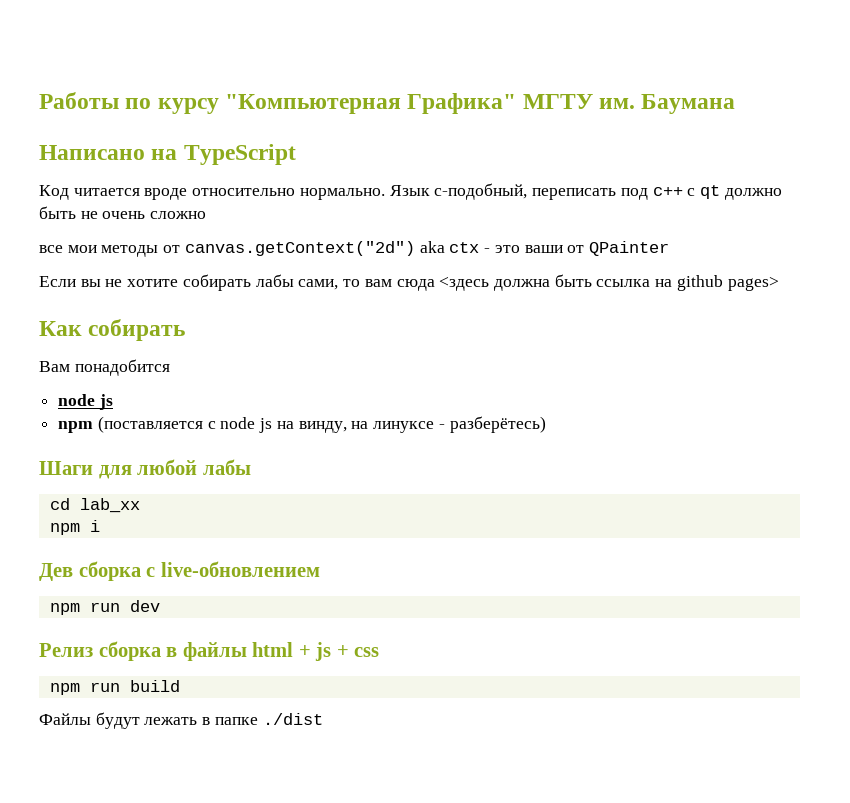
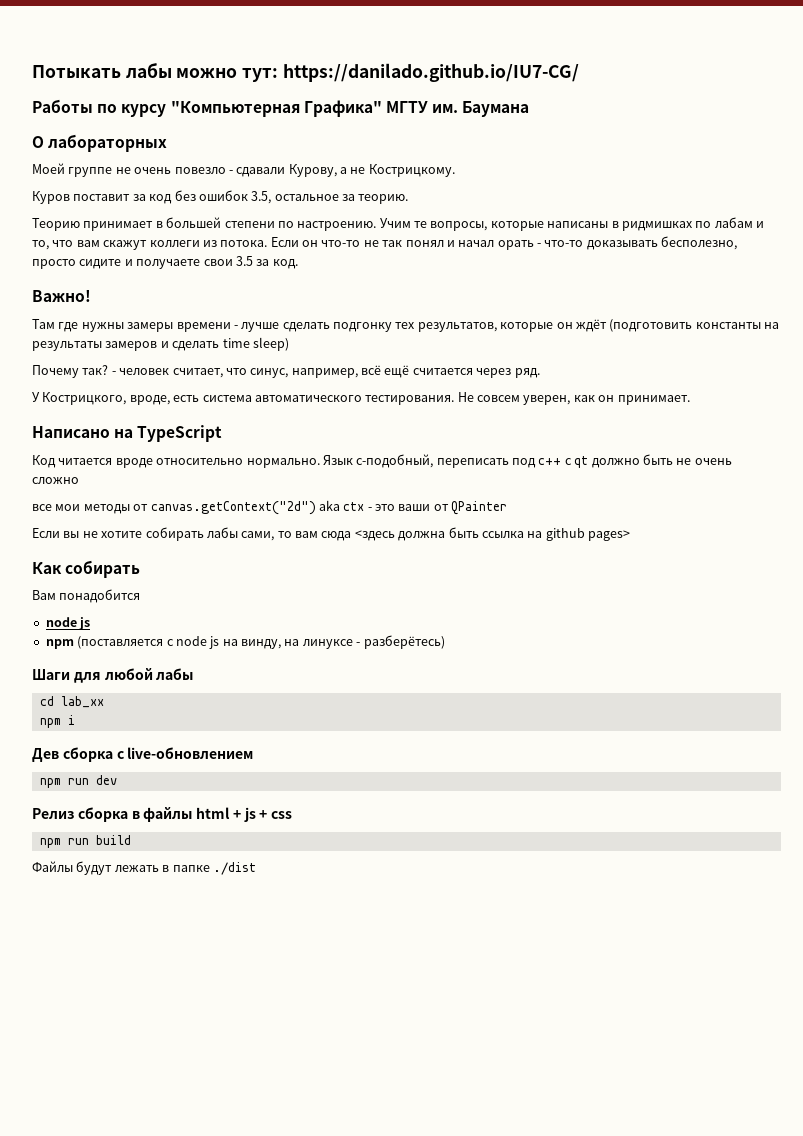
+ Потыкать лабы можно тут: https://danilado.github.io/IU7-CG/
+ О лабораторных
+ Моей группе не очень повезло - сдавали Курову, а не Кострицкому.
+ Куров поставит за код без ошибок 3.5, остальное за теорию.
+ Теорию принимает в большей степени по настроению. Учим те вопросы, которые написаны в ридмишках по лабам и то, что вам скажут коллеги из потока. Если он что-то не так понял и начал орать - что-то доказывать бесполезно, просто сидите и получаете свои 3.5 за код.
+ Важно!
+ Там где нужны замеры времени - лучше сделать подгонку тех результатов, которые он ждёт (подготовить константы на результаты замеров и сделать time sleep)
+ Почему так? - человек считает, что синус, например, всё ещё считается через ряд.
+ У Кострицкого, вроде, есть система автоматического тестирования. Не совсем уверен, как он принимает.

